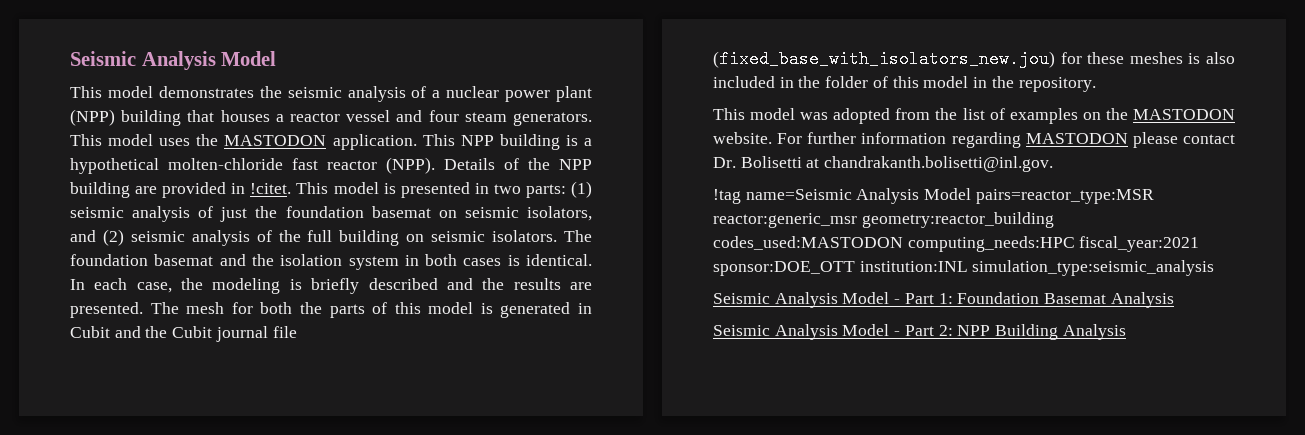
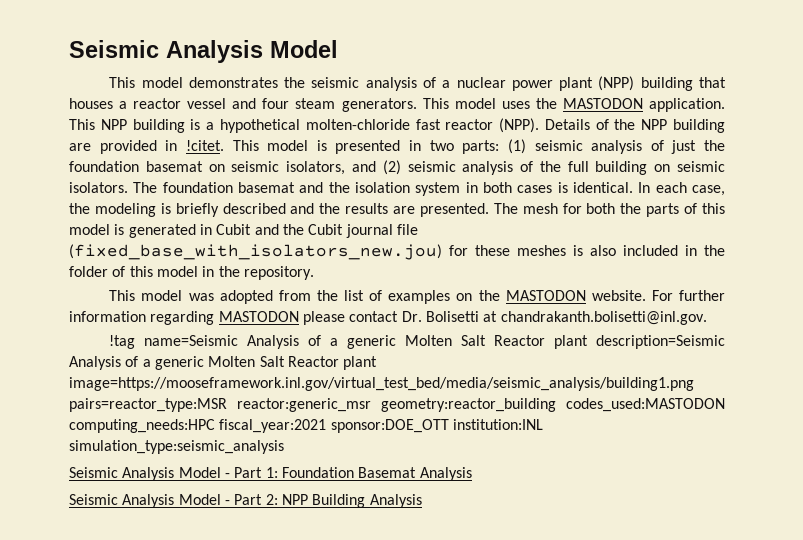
- !tag name=Seismic Analysis Model pairs=reactor_type:MSR reactor:generic_msr geometry:reactor_building codes_used:MASTODON computing_needs:HPC fiscal_year:2021 sponsor:DOE_OTT institution:INL simulation_type:seismic_analysis
+ !tag name=Seismic Analysis of a generic Molten Salt Reactor plant description=Seismic Analysis of a generic Molten Salt Reactor plant image=https://mooseframework.inl.gov/virtual_test_bed/media/seismic_analysis/building1.png pairs=reactor_type:MSR reactor:generic_msr geometry:reactor_building codes_used:MASTODON computing_needs:HPC fiscal_year:2021 sponsor:DOE_OTT institution:INL simulation_type:seismic_analysis

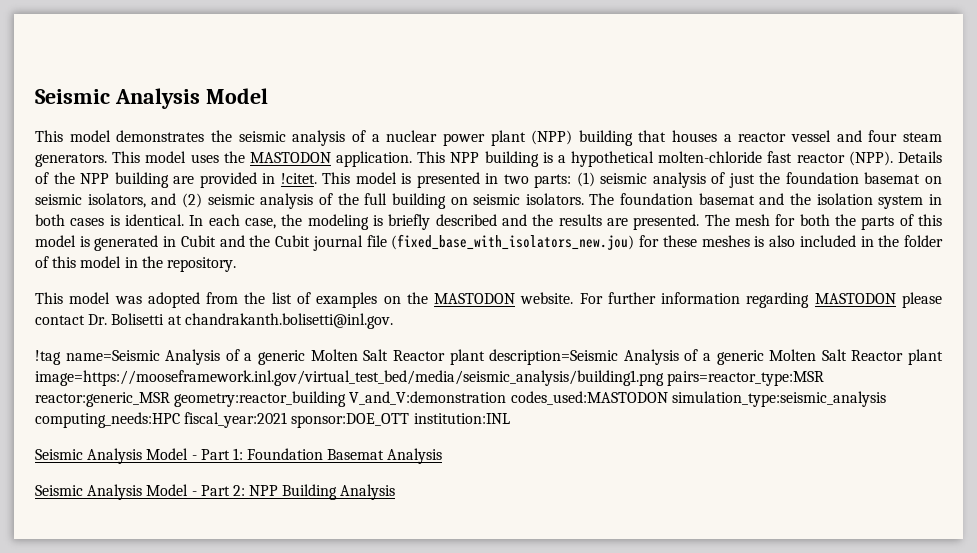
- !tag name=Seismic Analysis of a generic Molten Salt Reactor plant description=Seismic Analysis of a generic Molten Salt Reactor plant image=https://mooseframework.inl.gov/virtual_test_bed/media/seismic_analysis/building1.png pairs=reactor_type:MSR reactor:generic_msr geometry:reactor_building codes_used:MASTODON computing_needs:HPC fiscal_year:2021 sponsor:DOE_OTT institution:INL simulation_type:seismic_analysis
+ !tag name=Seismic Analysis of a generic Molten Salt Reactor plant description=Seismic Analysis of a generic Molten Salt Reactor plant image=https://mooseframework.inl.gov/virtual_test_bed/media/seismic_analysis/building1.png pairs=reactor_type:MSR reactor:generic_MSR geometry:reactor_building V_and_V:demonstration codes_used:MASTODON simulation_type:seismic_analysis computing_needs:HPC fiscal_year:2021 sponsor:DOE_OTT institution:INL

